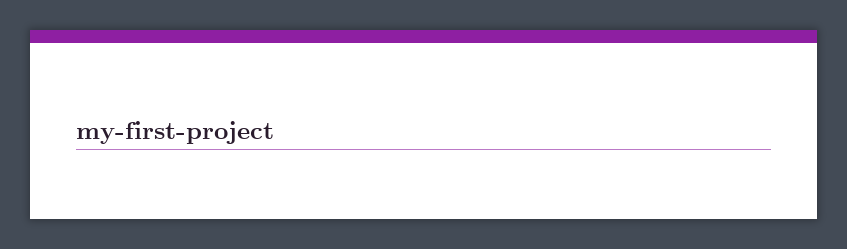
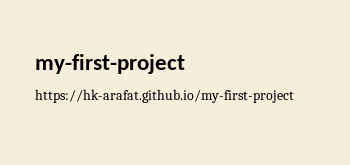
+ https://hk-arafat.github.io/my-first-project

